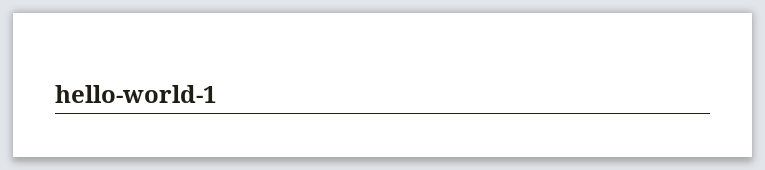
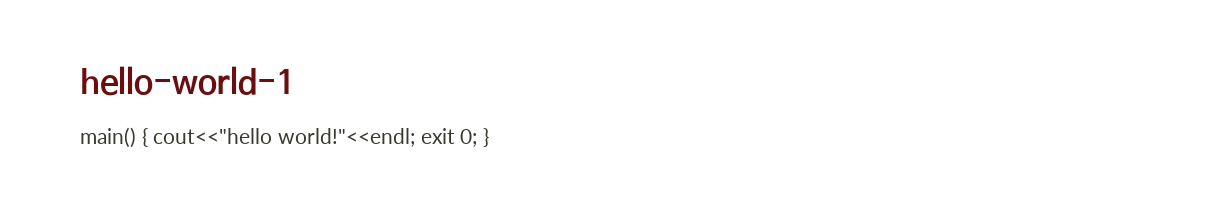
+ main() { cout<<"hello world!"<<endl; exit 0; }

